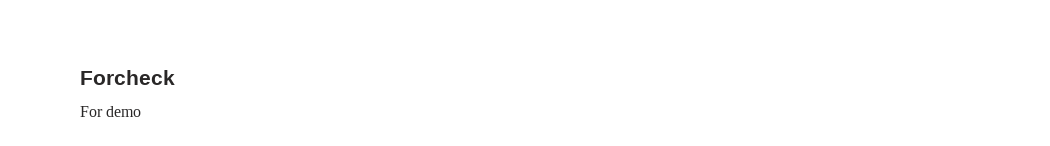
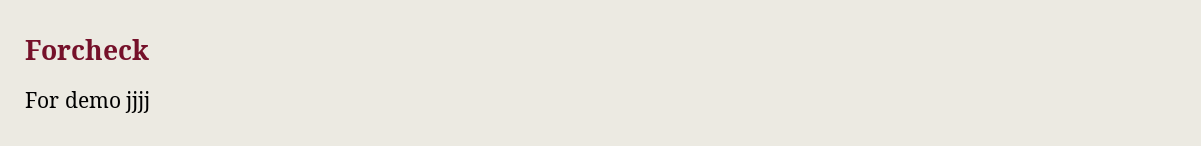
- For demo
+ For demo jjjj

